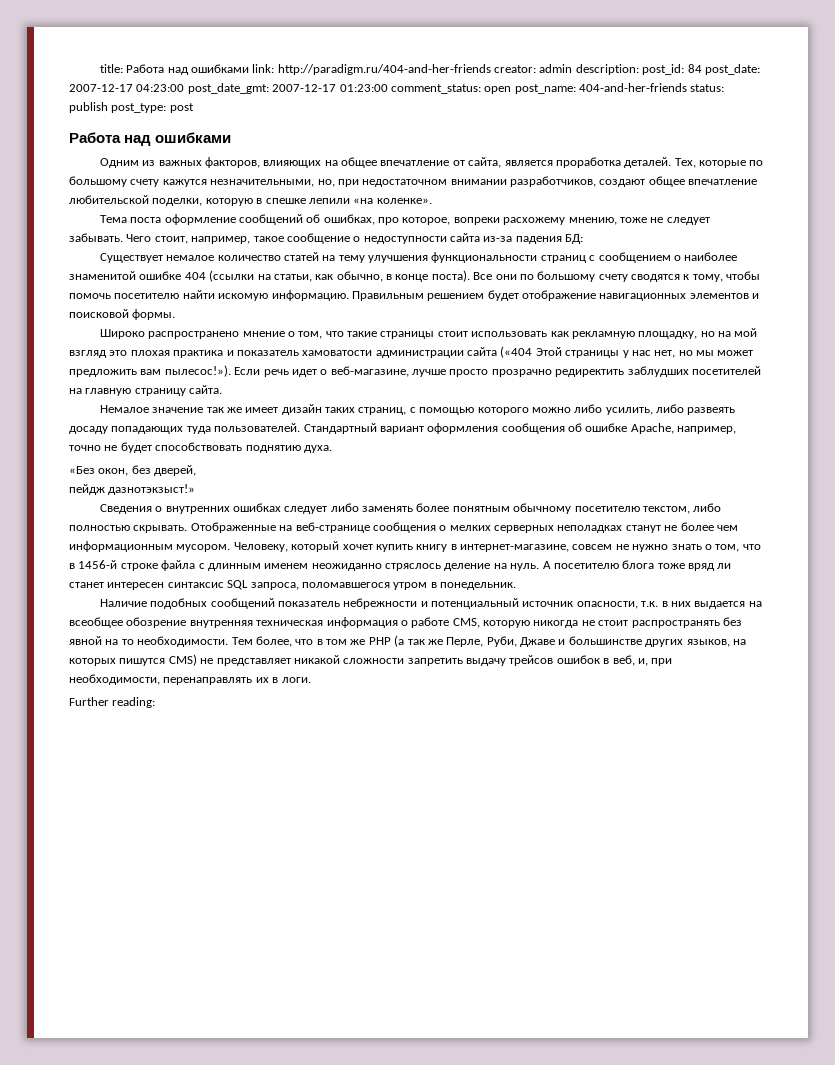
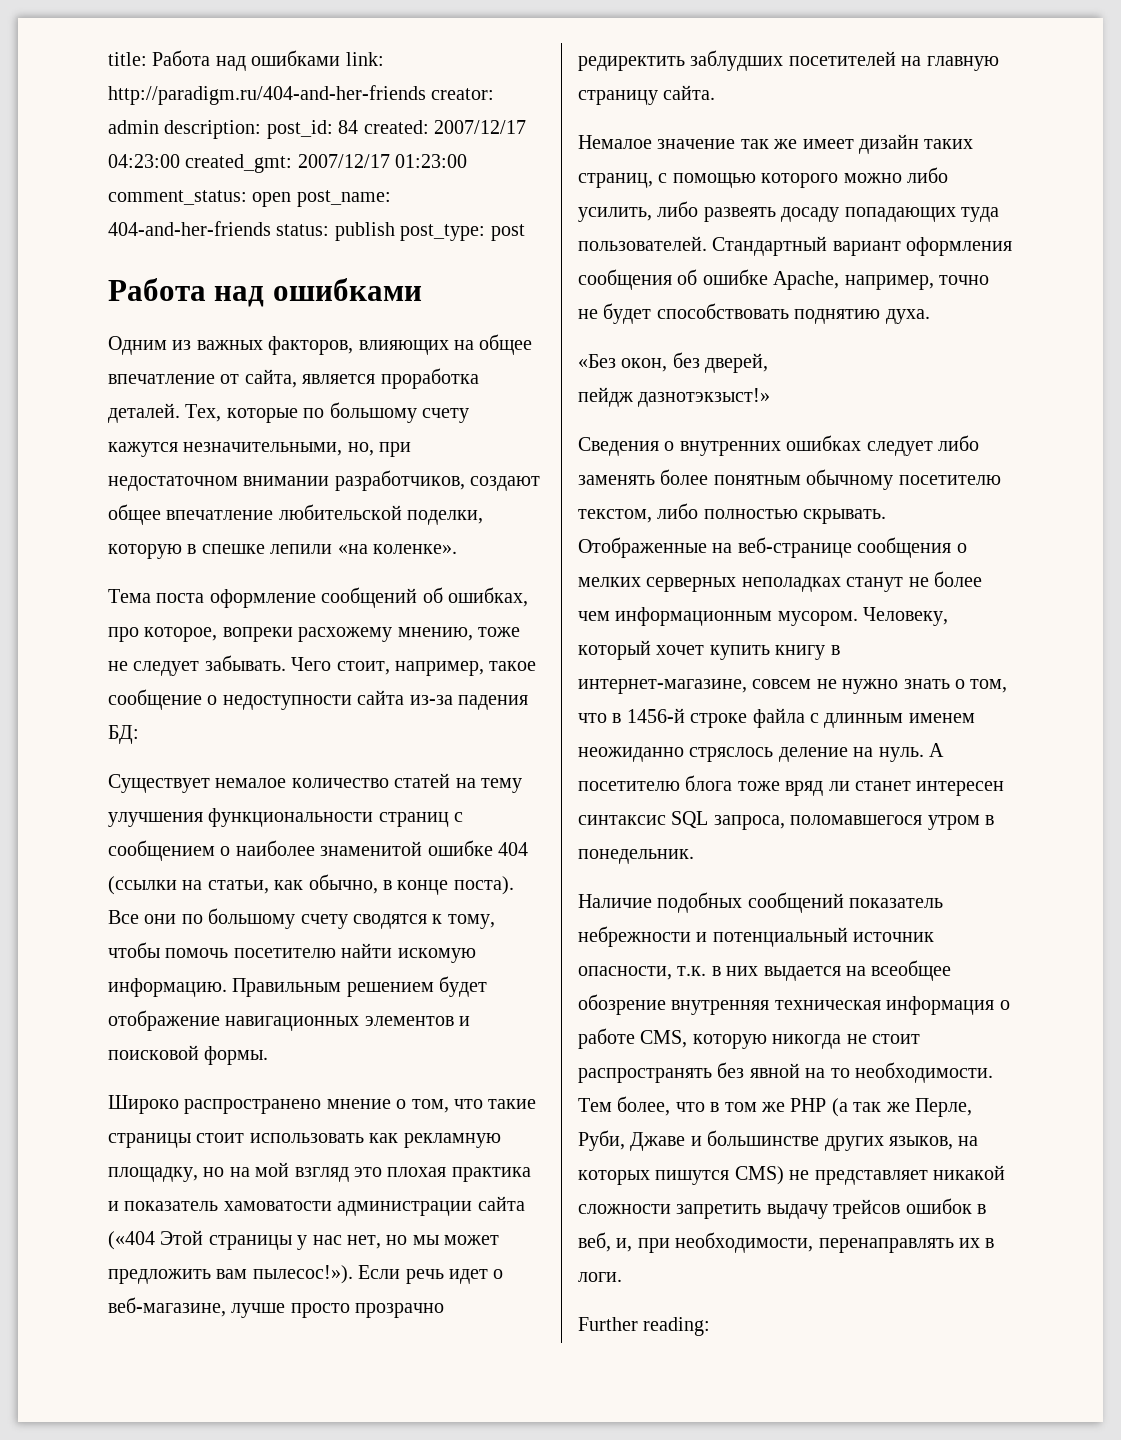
- title: Работа над ошибками link: http://paradigm.ru/404-and-her-friends creator: admin description: post_id: 84 post_date: 2007-12-17 04:23:00 post_date_gmt: 2007-12-17 01:23:00 comment_status: open post_name: 404-and-her-friends status: publish post_type: post
+ title: Работа над ошибками link: http://paradigm.ru/404-and-her-friends creator: admin description: post_id: 84 created: 2007/12/17 04:23:00 created_gmt: 2007/12/17 01:23:00 comment_status: open post_name: 404-and-her-friends status: publish post_type: post

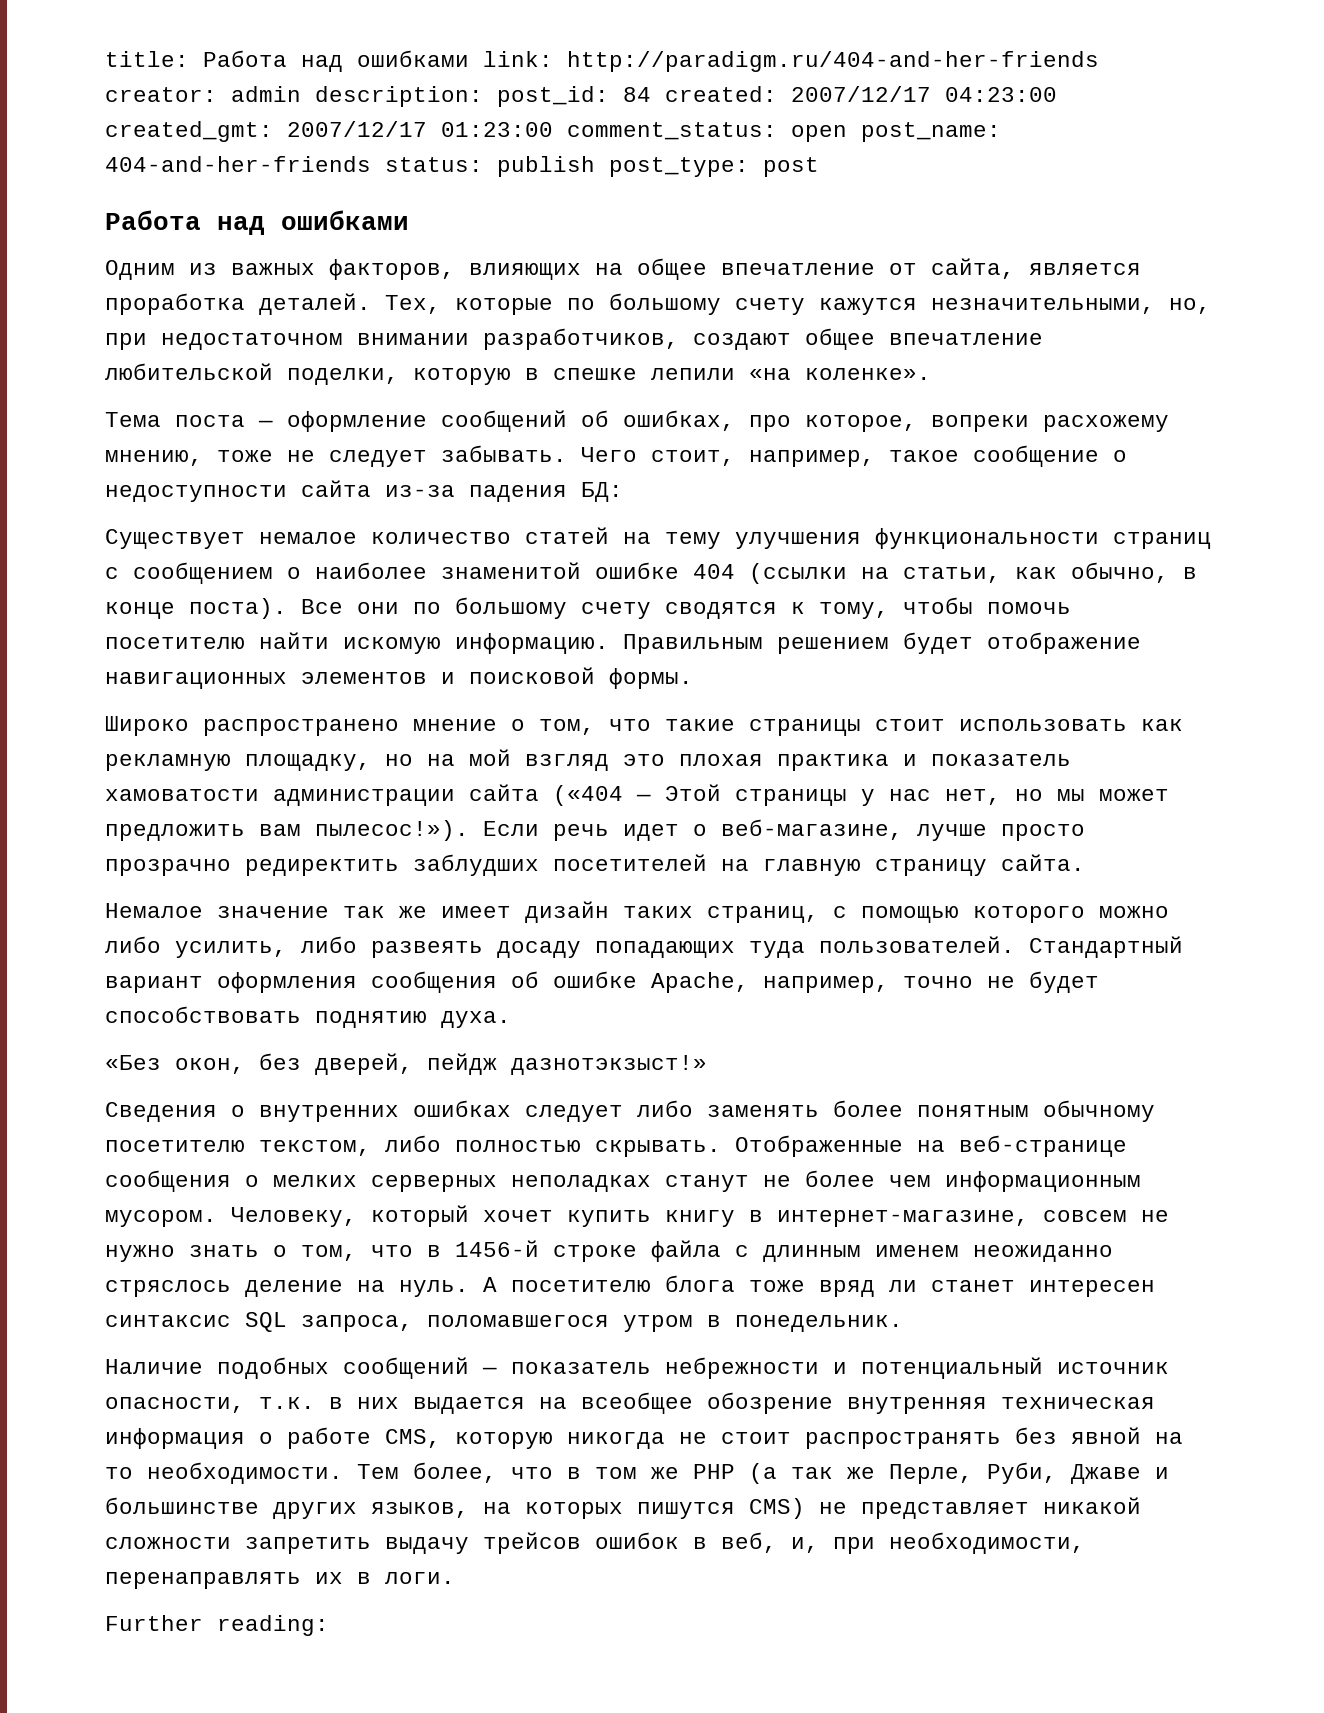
- Тема поста оформление сообщений об ошибках, про которое, вопреки расхожему мнению, тоже не следует забывать.
+ Тема поста — оформление сообщений об ошибках, про которое, вопреки расхожему мнению, тоже не следует забывать.
- Широко распространено мнение о том, что такие страницы стоит использовать как рекламную площадку, но на мой взгляд это плохая практика и показатель хамоватости администрации сайта («404 Этой страницы у нас нет, но мы может предложить вам пылесос!»).
+ Широко распространено мнение о том, что такие страницы стоит использовать как рекламную площадку, но на мой взгляд это плохая практика и показатель хамоватости администрации сайта («404 — Этой страницы у нас нет, но мы может предложить вам пылесос!»).
- «Без окон, без дверей,
- пейдж дазнотэкзыст!»
+ «Без окон, без дверей, пейдж дазнотэкзыст!»
- Наличие подобных сообщений показатель небрежности и потенциальный источник опасности, т.к. в них выдается на всеобщее обозрение внутренняя техническая информация о работе CMS, которую никогда не стоит распространять без явной на то необходимости.
+ Наличие подобных сообщений — показатель небрежности и потенциальный источник опасности, т.к. в них выдается на всеобщее обозрение внутренняя техническая информация о работе CMS, которую никогда не стоит распространять без явной на то необходимости.

